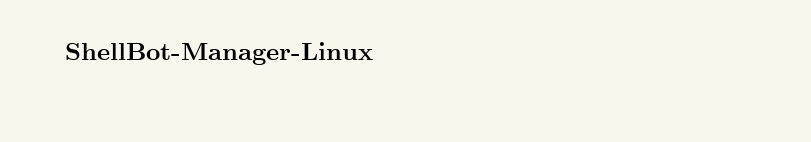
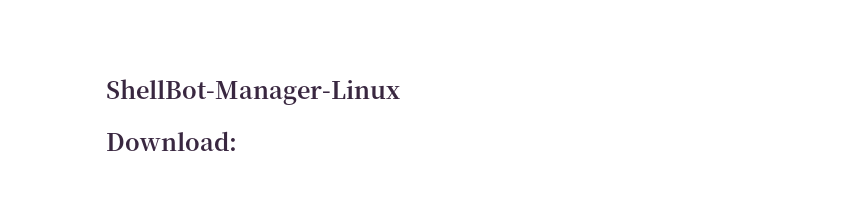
+ Download:

